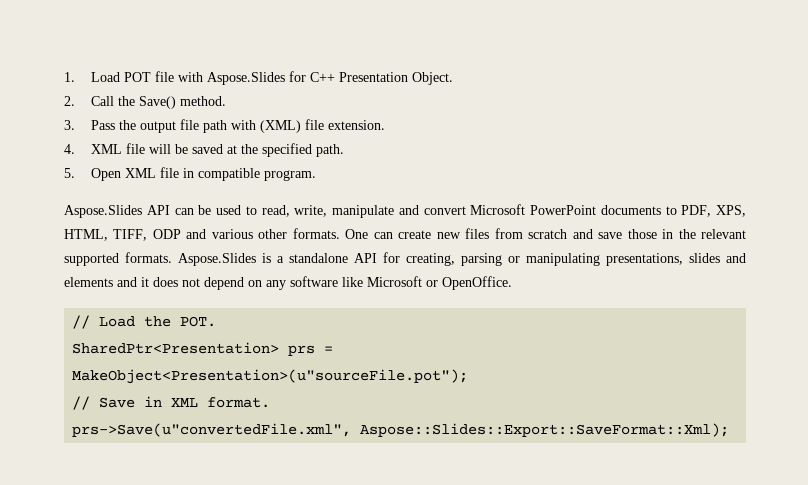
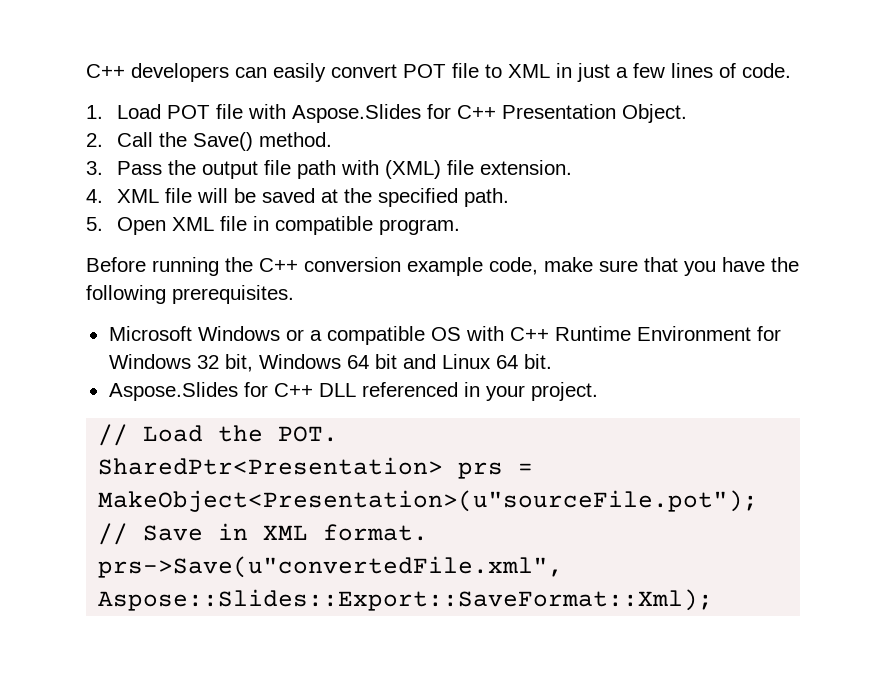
+ C++ developers can easily convert POT file to XML in just a few lines of code.
- Aspose.Slides API can be used to read, write, manipulate and convert Microsoft PowerPoint documents to PDF, XPS, HTML, TIFF, ODP and various other formats. One can create new files from scratch and save those in the relevant supported formats. Aspose.Slides is a standalone API for creating, parsing or manipulating presentations, slides and elements and it does not depend on any software like Microsoft or OpenOffice.
+ Before running the C++ conversion example code, make sure that you have the following prerequisites.
+ Microsoft Windows or a compatible OS with C++ Runtime Environment for Windows 32 bit, Windows 64 bit and Linux 64 bit.
+ Aspose.Slides for C++ DLL referenced in your project.

